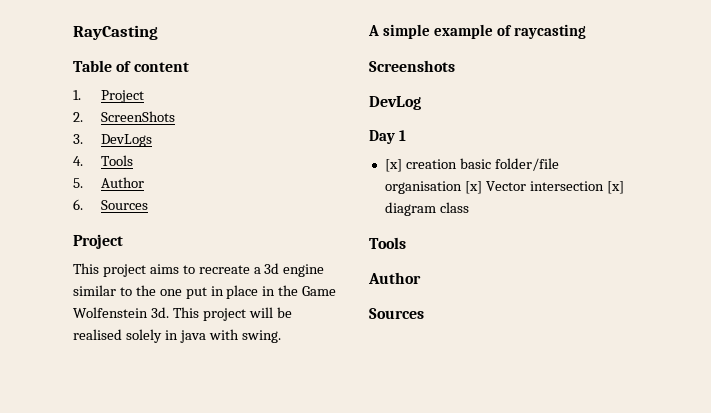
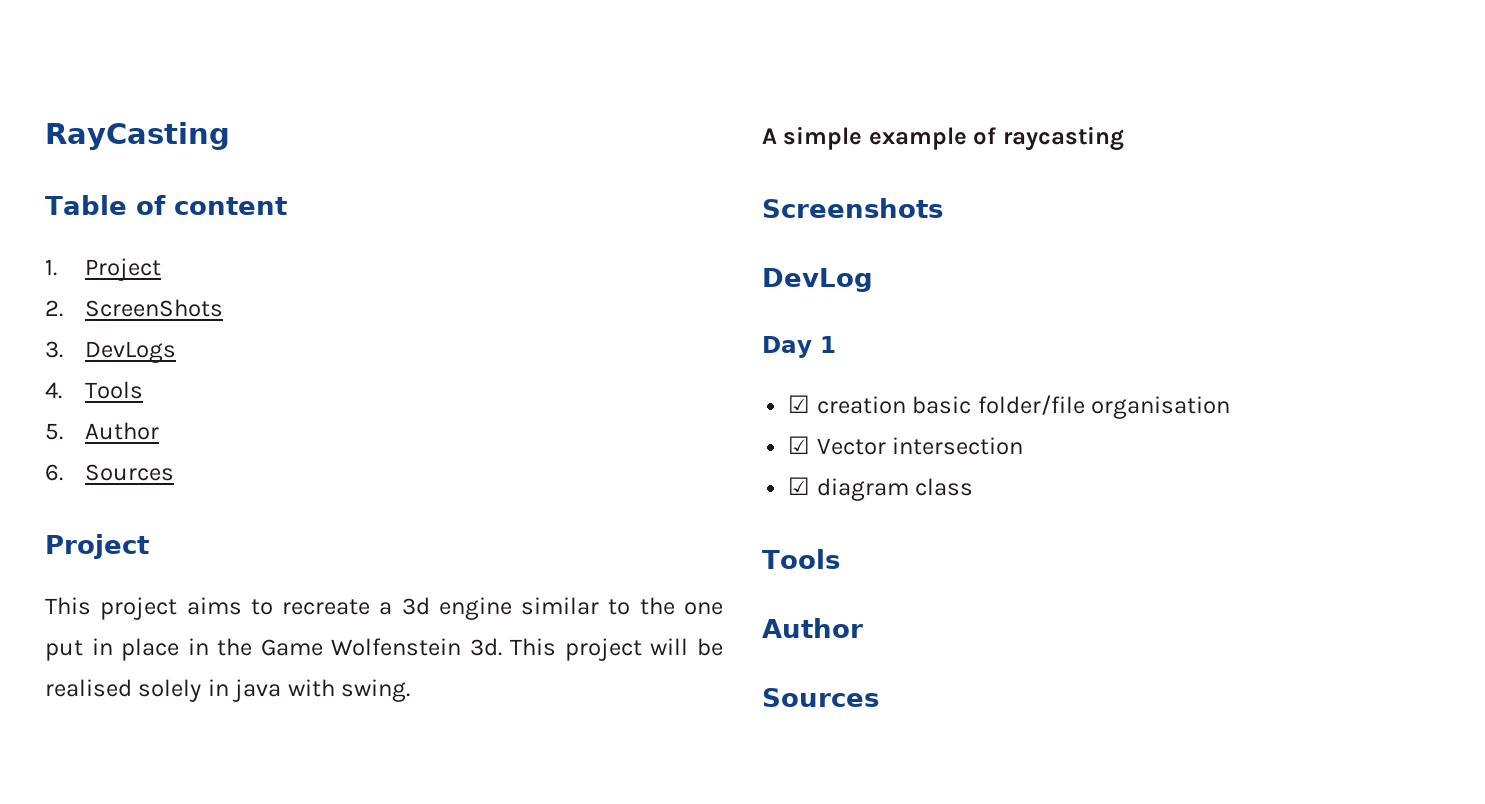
- [x] creation basic folder/file organisation [x] Vector intersection [x] diagram class
+ ☑ creation basic folder/file organisation
+ ☑ Vector intersection
+ ☑ diagram class

